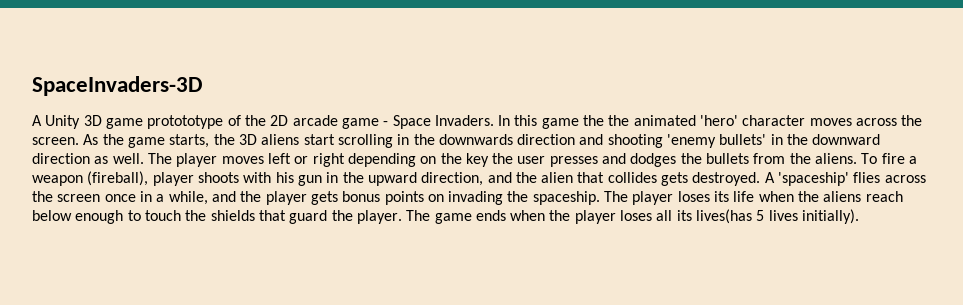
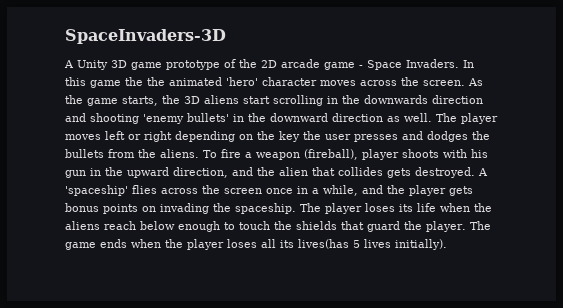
- A Unity 3D game protototype of the 2D arcade game - Space Invaders.
+ A Unity 3D game prototype of the 2D arcade game - Space Invaders.

